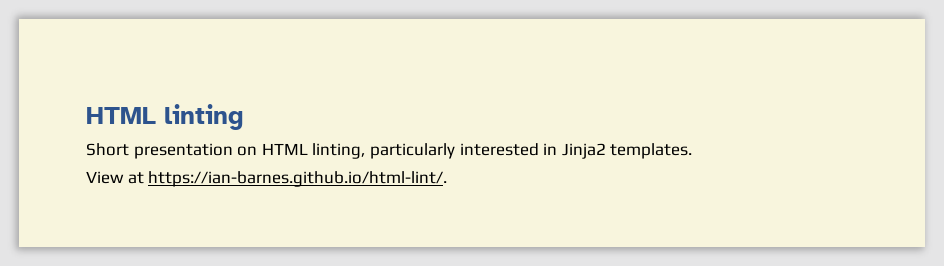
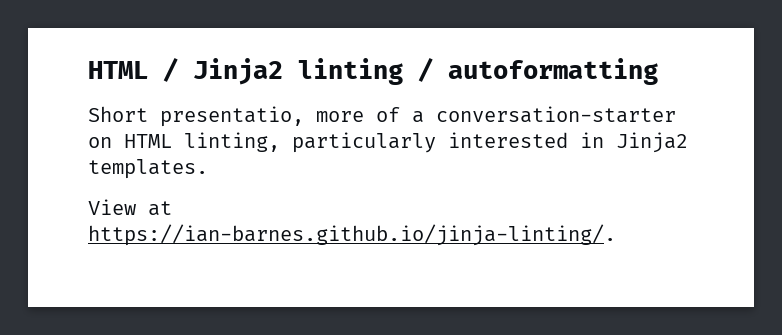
- HTML linting
+ HTML / Jinja2 linting / autoformatting
- Short presentation on HTML linting, particularly interested in Jinja2 templates.
+ Short presentatio, more of a conversation-starter on HTML linting, particularly interested in Jinja2 templates.
- View at https://ian-barnes.github.io/html-lint/.
+ View at https://ian-barnes.github.io/jinja-linting/.

